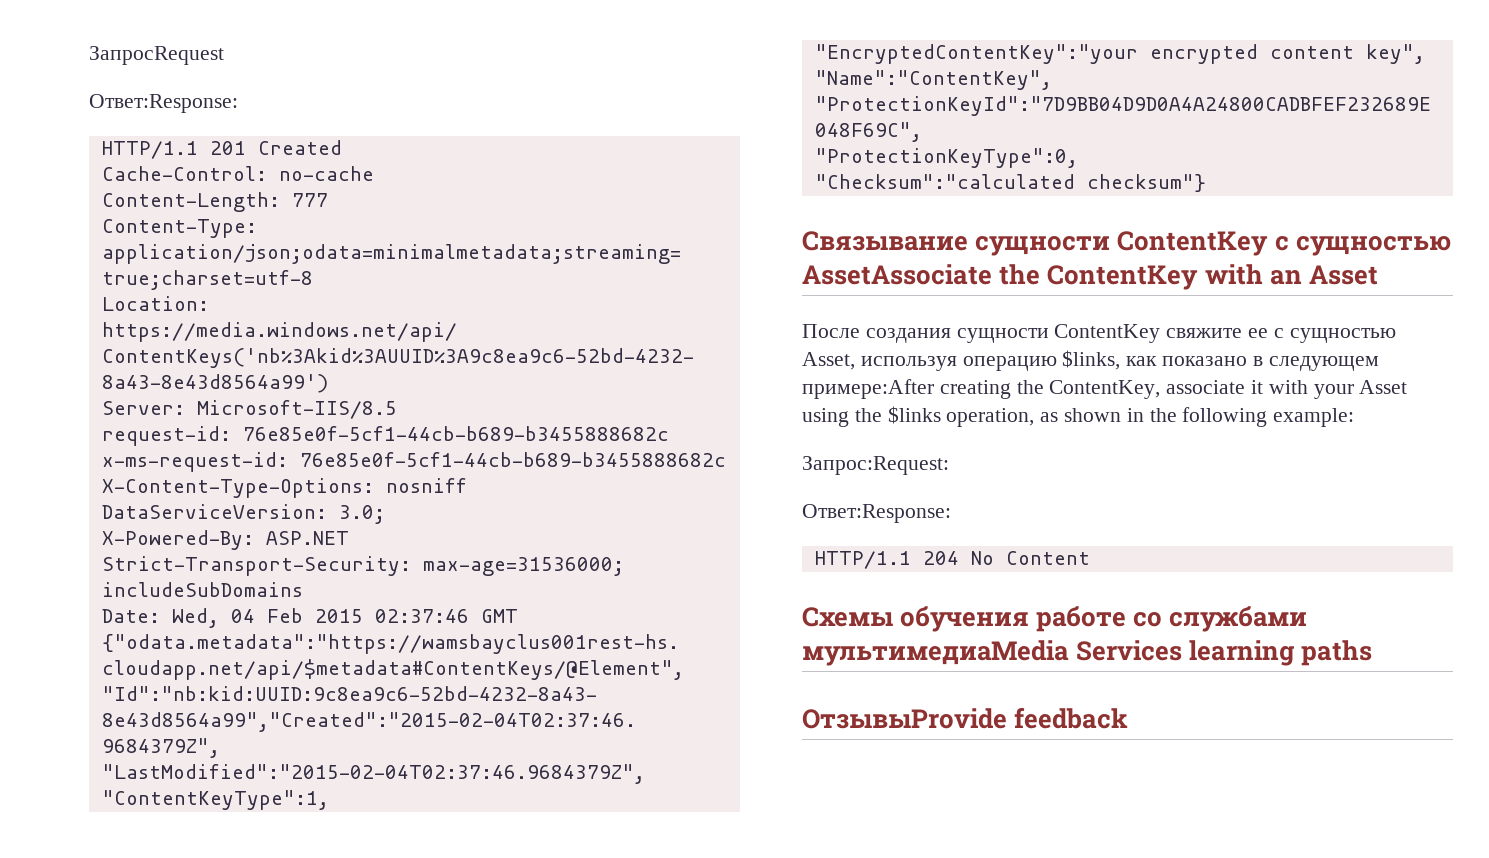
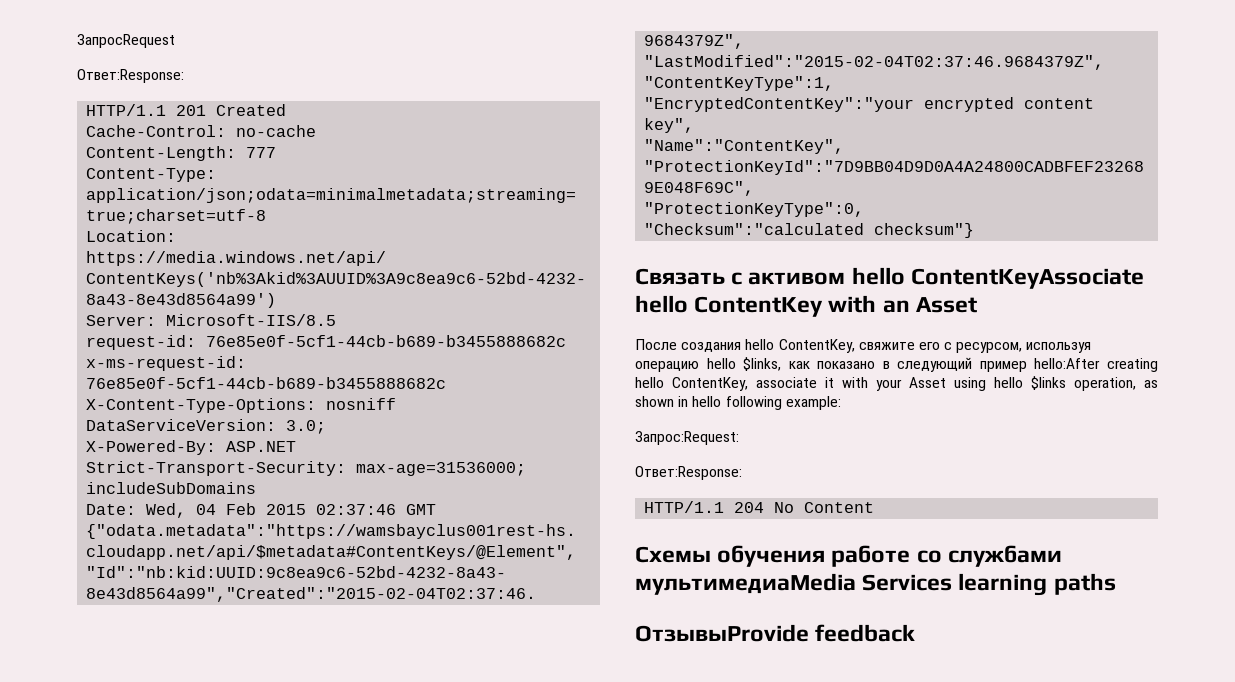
- Связывание сущности ContentKey с сущностью AssetAssociate the ContentKey with an Asset
+ Связать с активом hello ContentKeyAssociate hello ContentKey with an Asset
- После создания сущности ContentKey свяжите ее с сущностью Asset, используя операцию $links, как показано в следующем примере:After creating the ContentKey, associate it with your Asset using the $links operation, as shown in the following example:
+ После создания hello ContentKey, свяжите его с ресурсом, используя операцию hello $links, как показано в следующий пример hello:After creating hello ContentKey, associate it with your Asset using hello $links operation, as shown in hello following example:

